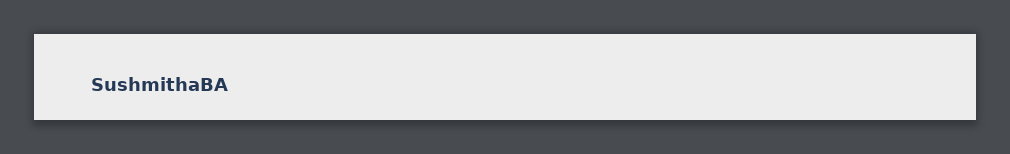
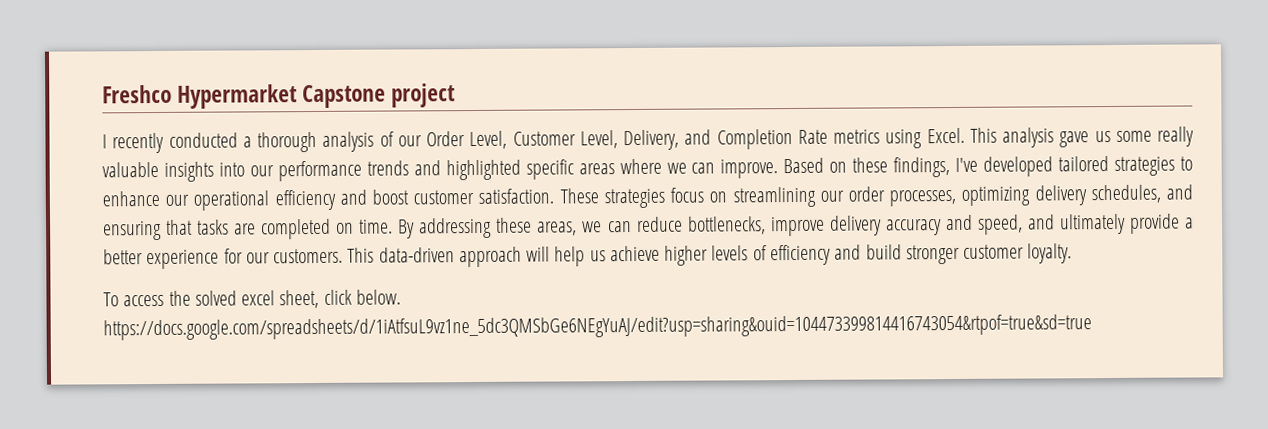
- SushmithaBA
+ Freshco Hypermarket Capstone project
+ I recently conducted a thorough analysis of our Order Level, Customer Level, Delivery, and Completion Rate metrics using Excel. This analysis gave us some really valuable insights into our performance trends and highlighted specific areas where we can improve. Based on these findings, I've developed tailored strategies to enhance our operational efficiency and boost customer satisfaction. These strategies focus on streamlining our order processes, optimizing delivery schedules, and ensuring that tasks are completed on time. By addressing these areas, we can reduce bottlenecks, improve delivery accuracy and speed, and ultimately provide a better experience for our customers. This data-driven approach will help us achieve higher levels of efficiency and build stronger customer loyalty.
+ To access the solved excel sheet, click below. https://docs.google.com/spreadsheets/d/1iAtfsuL9vz1ne_5dc3QMSbGe6NEgYuAJ/edit?usp=sharing&ouid=104473399814416743054&rtpof=true&sd=true

